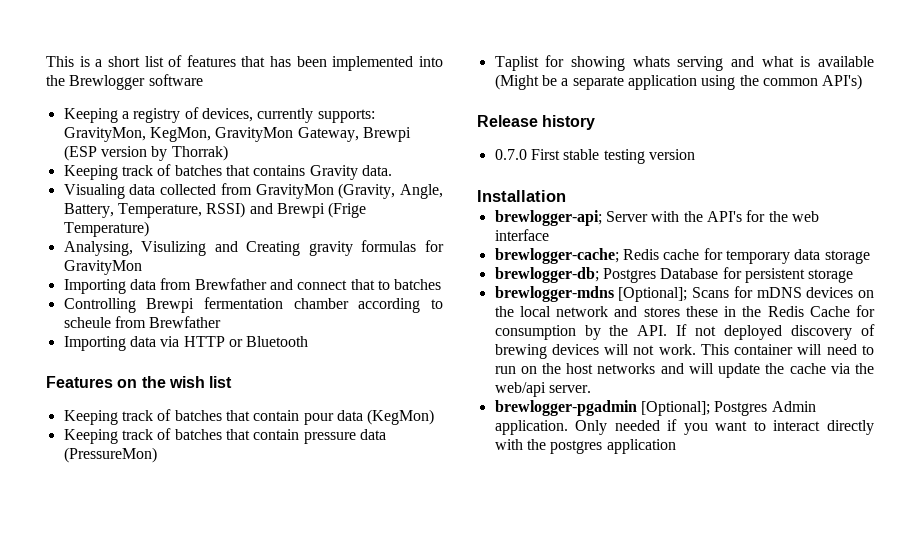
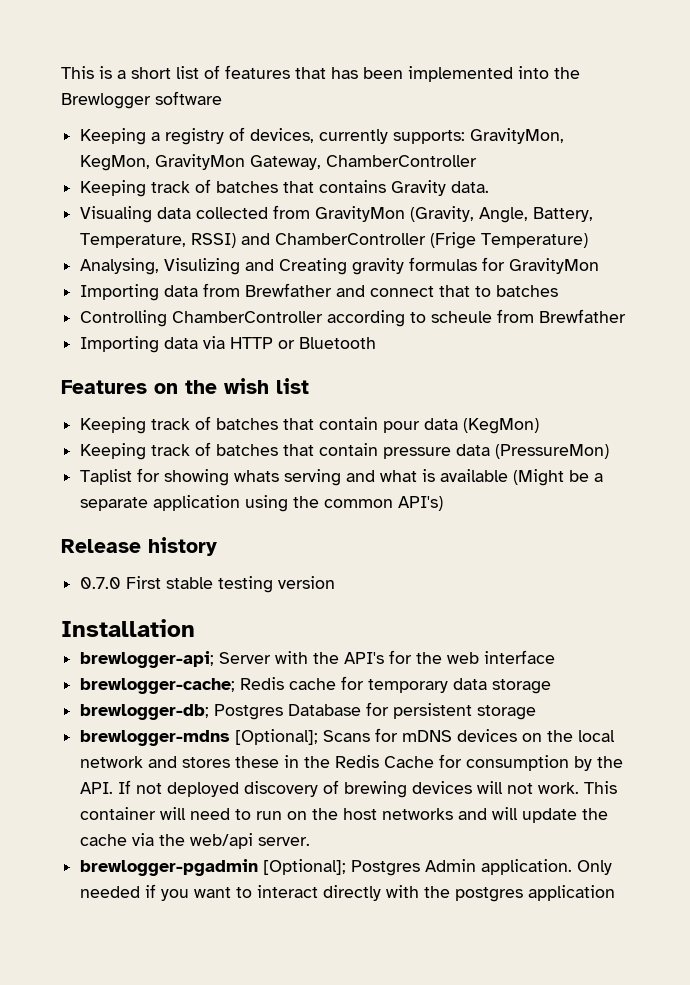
- Keeping a registry of devices, currently supports: GravityMon, KegMon, GravityMon Gateway, Brewpi (ESP version by Thorrak)
+ Keeping a registry of devices, currently supports: GravityMon, KegMon, GravityMon Gateway, ChamberController
- Visualing data collected from GravityMon (Gravity, Angle, Battery, Temperature, RSSI) and Brewpi (Frige Temperature)
+ Visualing data collected from GravityMon (Gravity, Angle, Battery, Temperature, RSSI) and ChamberController (Frige Temperature)
- Controlling Brewpi fermentation chamber according to scheule from Brewfather
+ Controlling ChamberController according to scheule from Brewfather

